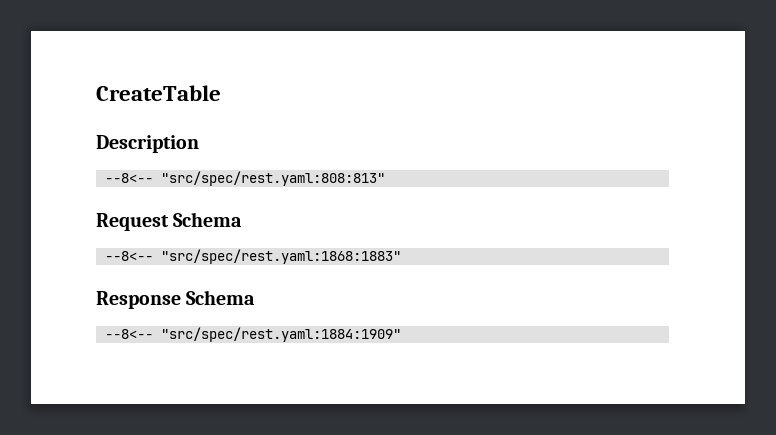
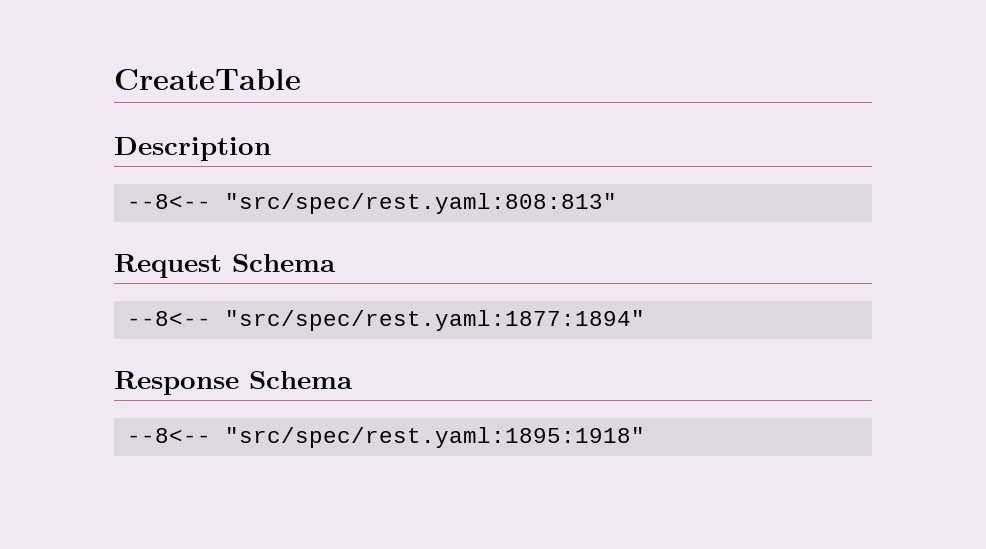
- --8<-- "src/spec/rest.yaml:1868:1883"
+ --8<-- "src/spec/rest.yaml:1877:1894"
- --8<-- "src/spec/rest.yaml:1884:1909"
+ --8<-- "src/spec/rest.yaml:1895:1918"

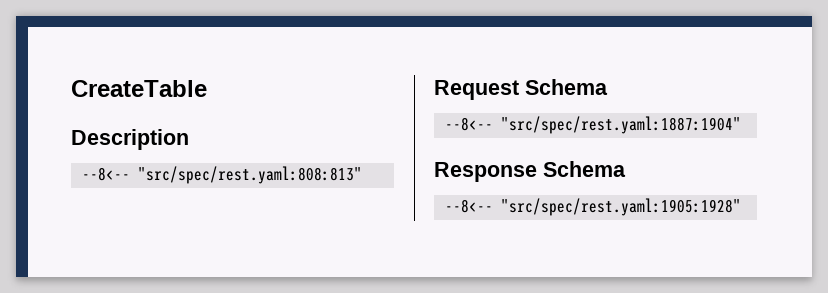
- --8<-- "src/spec/rest.yaml:1877:1894"
+ --8<-- "src/spec/rest.yaml:1887:1904"
- --8<-- "src/spec/rest.yaml:1895:1918"
+ --8<-- "src/spec/rest.yaml:1905:1928"

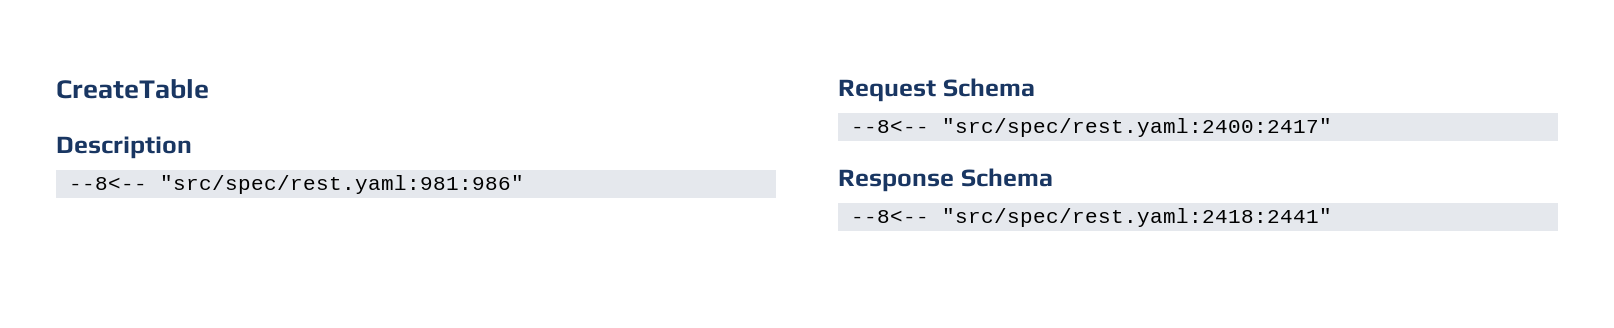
- --8<-- "src/spec/rest.yaml:808:813"
+ --8<-- "src/spec/rest.yaml:981:986"
- --8<-- "src/spec/rest.yaml:1887:1904"
+ --8<-- "src/spec/rest.yaml:2400:2417"
- --8<-- "src/spec/rest.yaml:1905:1928"
+ --8<-- "src/spec/rest.yaml:2418:2441"

